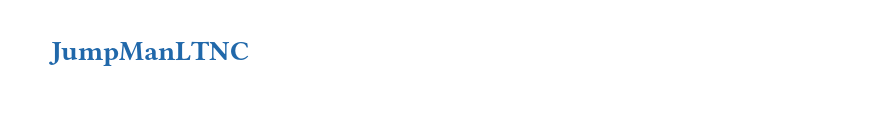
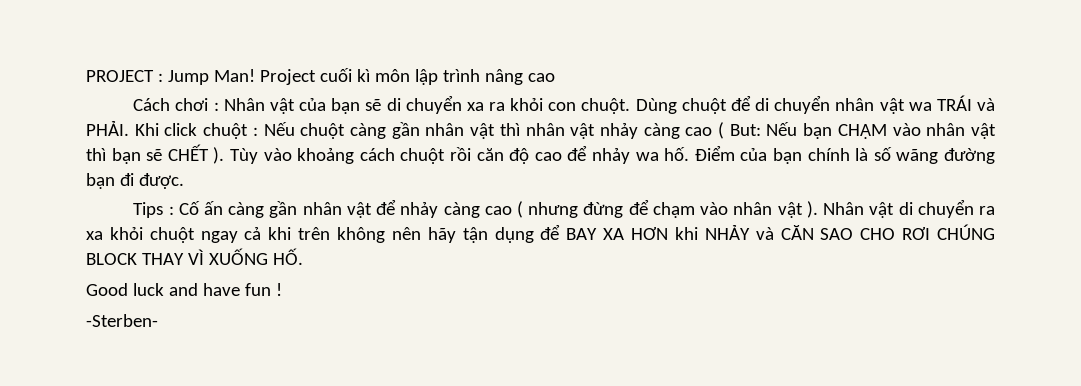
- JumpManLTNC
+ PROJECT : Jump Man! Project cuối kì môn lập trình nâng cao
+ Cách chơi : Nhân vật của bạn sẽ di chuyển xa ra khỏi con chuột. Dùng chuột để di chuyển nhân vật wa TRÁI và PHẢI. Khi click chuột : Nếu chuột càng gần nhân vật thì nhân vật nhảy càng cao ( But: Nếu bạn CHẠM vào nhân vật thì bạn sẽ CHẾT ). Tùy vào khoảng cách chuột rồi căn độ cao để nhảy wa hố. Điểm của bạn chính là số wãng đường bạn đi được.
+ Tips : Cố ấn càng gần nhân vật để nhảy càng cao ( nhưng đừng để chạm vào nhân vật ). Nhân vật di chuyển ra xa khỏi chuột ngay cả khi trên không nên hãy tận dụng để BAY XA HƠN khi NHẢY và CĂN SAO CHO RƠI CHÚNG BLOCK THAY VÌ XUỐNG HỐ.
+ Good luck and have fun !
+ -Sterben-

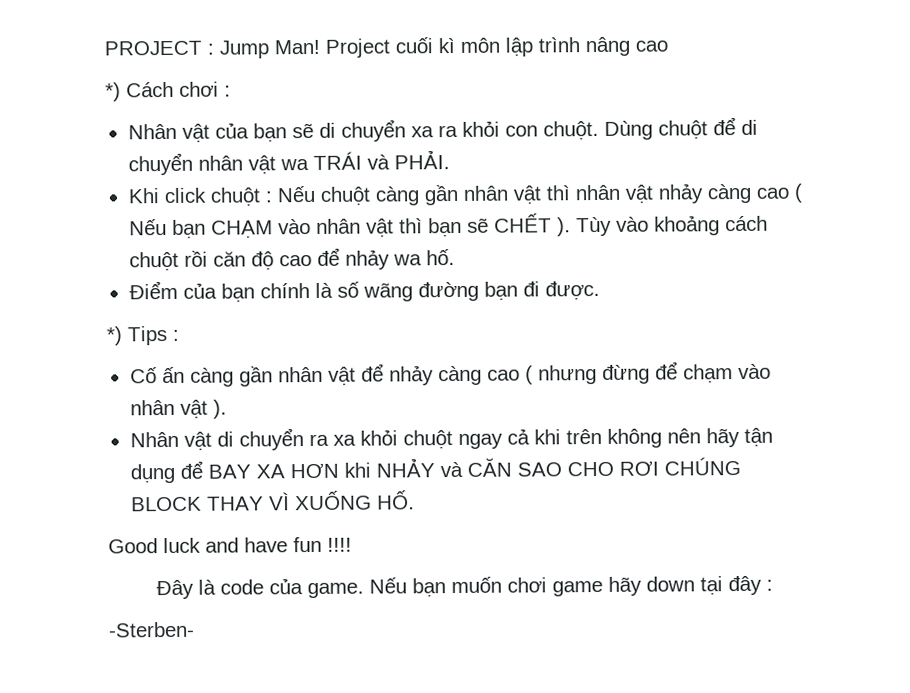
- Cách chơi : Nhân vật của bạn sẽ di chuyển xa ra khỏi con chuột.
+ *) Cách chơi :
+ Nhân vật của bạn sẽ di chuyển xa ra khỏi con chuột.
- Dùng chuột để di chuyển nhân vật wa TRÁI và PHẢI. Khi click chuột : Nếu chuột càng gần nhân vật thì nhân vật nhảy càng cao ( But: Nếu bạn CHẠM vào nhân vật thì bạn sẽ CHẾT ).
+ Dùng chuột để di chuyển nhân vật wa TRÁI và PHẢI.
+ Khi click chuột : Nếu chuột càng gần nhân vật thì nhân vật nhảy càng cao ( Nếu bạn CHẠM vào nhân vật thì bạn sẽ CHẾT ).
- Tùy vào khoảng cách chuột rồi căn độ cao để nhảy wa hố. Điểm của bạn chính là số wãng đường bạn đi được.
+ Tùy vào khoảng cách chuột rồi căn độ cao để nhảy wa hố.
+ Điểm của bạn chính là số wãng đường bạn đi được.
- Tips : Cố ấn càng gần nhân vật để nhảy càng cao ( nhưng đừng để chạm vào nhân vật ). Nhân vật di chuyển ra xa khỏi chuột ngay cả khi trên không nên hãy tận dụng để BAY XA HƠN khi NHẢY và CĂN SAO CHO RƠI CHÚNG BLOCK THAY VÌ XUỐNG HỐ.
+ *) Tips :
+ Cố ấn càng gần nhân vật để nhảy càng cao ( nhưng đừng để chạm vào nhân vật ).
+ Nhân vật di chuyển ra xa khỏi chuột ngay cả khi trên không nên hãy tận dụng để BAY XA HƠN khi NHẢY và CĂN SAO CHO RƠI CHÚNG BLOCK THAY VÌ XUỐNG HỐ.
- Good luck and have fun !
+ Good luck and have fun !!!!
+ Đây là code của game. Nếu bạn muốn chơi game hãy down tại đây :

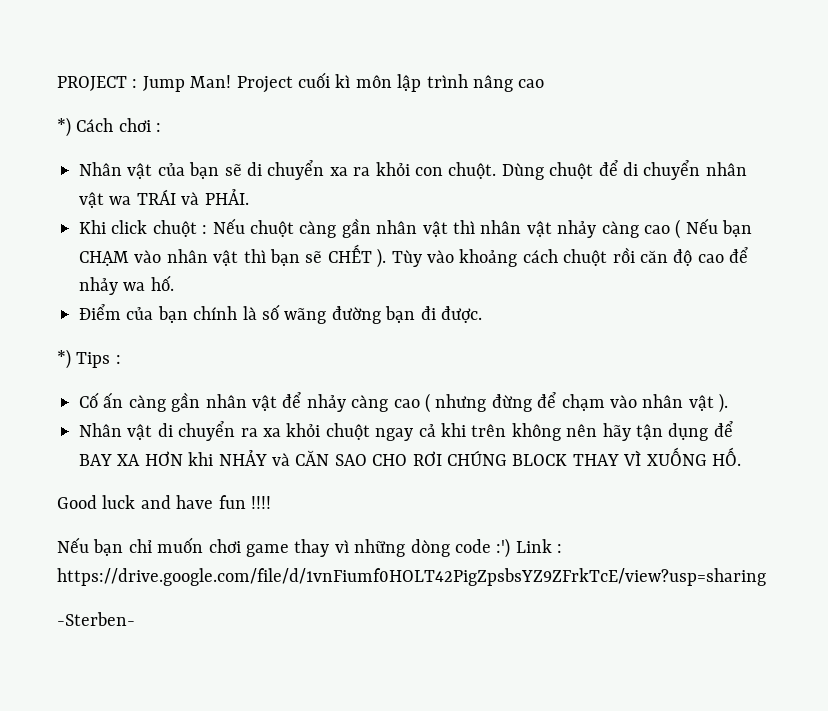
- Đây là code của game. Nếu bạn muốn chơi game hãy down tại đây :
+ Nếu bạn chỉ muốn chơi game thay vì những dòng code :') Link : https://drive.google.com/file/d/1vnFiumf0HOLT42PigZpsbsYZ9ZFrkTcE/view?usp=sharing

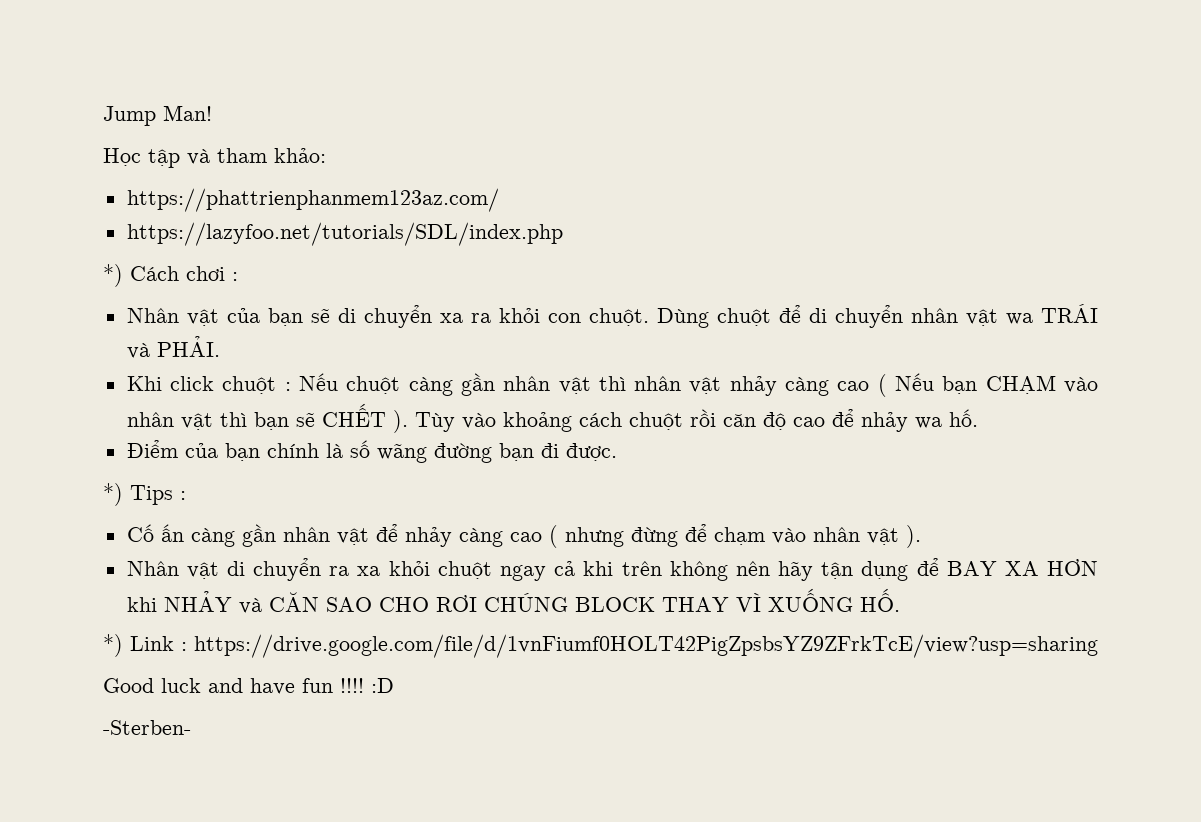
- PROJECT : Jump Man! Project cuối kì môn lập trình nâng cao
+ Jump Man!
+ Học tập và tham khảo:
+ https://phattrienphanmem123az.com/
+ https://lazyfoo.net/tutorials/SDL/index.php
+ *) Link : https://drive.google.com/file/d/1vnFiumf0HOLT42PigZpsbsYZ9ZFrkTcE/view?usp=sharing
- Good luck and have fun !!!!
- Nếu bạn chỉ muốn chơi game thay vì những dòng code :') Link : https://drive.google.com/file/d/1vnFiumf0HOLT42PigZpsbsYZ9ZFrkTcE/view?usp=sharing
+ Good luck and have fun !!!! :D

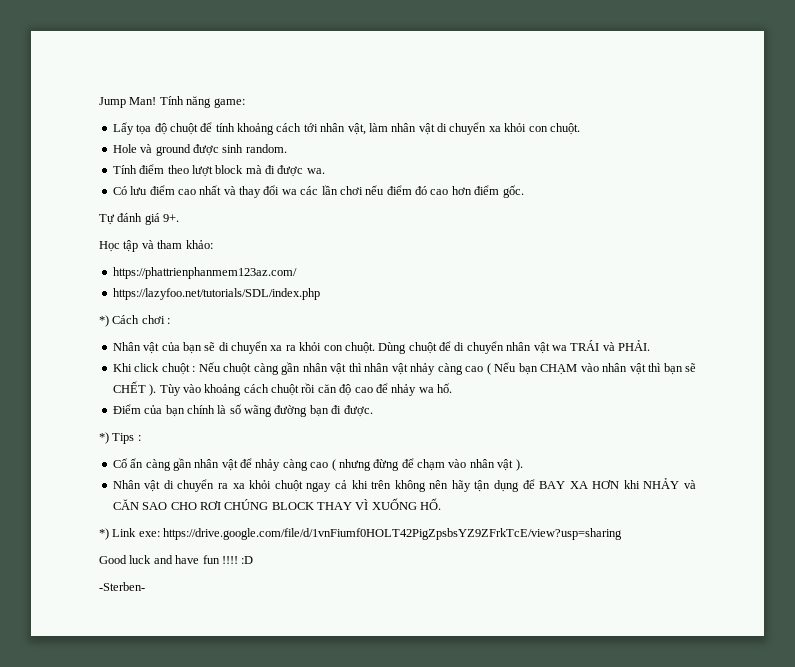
+ Tính năng game:
+ Lấy tọa độ chuột để tính khoảng cách tới nhân vật, làm nhân vật di chuyển xa khỏi con chuột.
+ Hole và ground được sinh random.
+ Tính điểm theo lượt block mà đi được wa.
+ Có lưu điểm cao nhất và thay đổi wa các lần chơi nếu điểm đó cao hơn điểm gốc.
+ Tự đánh giá 9+.
- *) Link : https://drive.google.com/file/d/1vnFiumf0HOLT42PigZpsbsYZ9ZFrkTcE/view?usp=sharing
+ *) Link exe: https://drive.google.com/file/d/1vnFiumf0HOLT42PigZpsbsYZ9ZFrkTcE/view?usp=sharing

